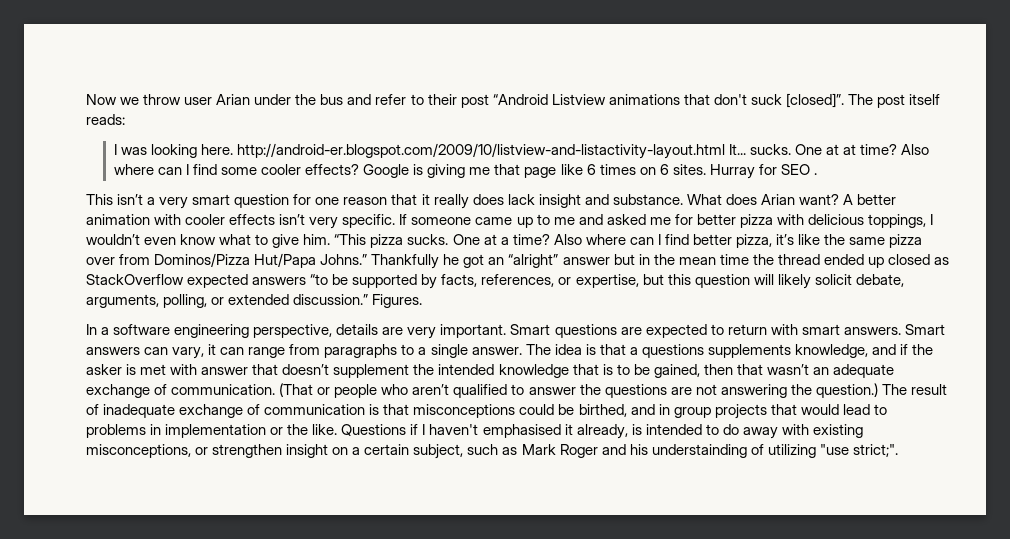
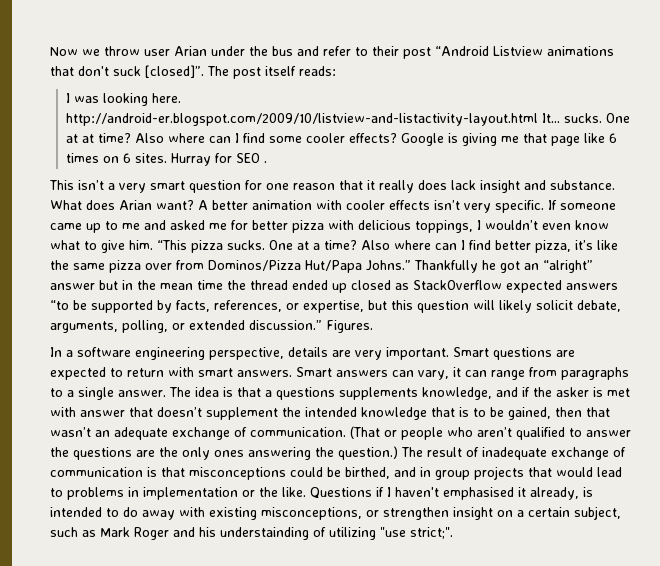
- (That or people who aren’t qualified to answer the questions are not answering the question.)
+ (That or people who aren’t qualified to answer the questions are the only ones answering the question.)

